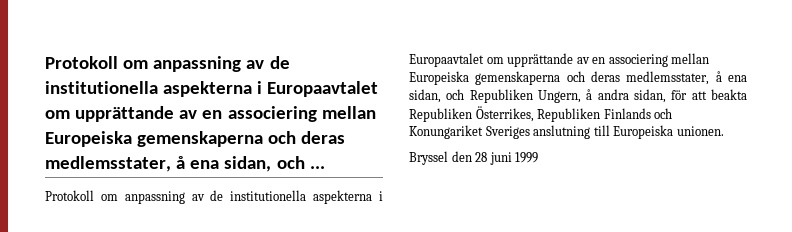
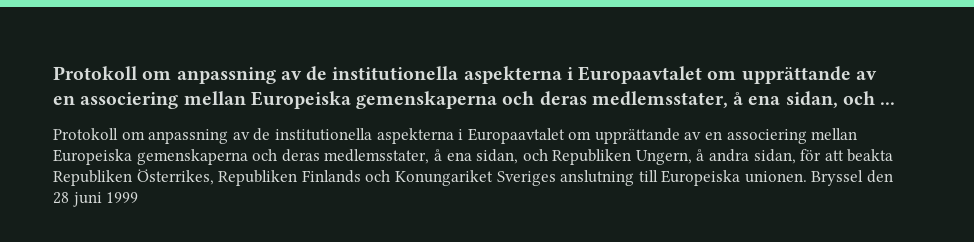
- Protokoll om anpassning av de institutionella aspekterna i Europaavtalet om upprättande av en associering mellan Europeiska gemenskaperna och deras medlemsstater, å ena sidan, och Republiken Ungern, å andra sidan, för att beakta Republiken Österrikes, Republiken Finlands och Konungariket Sveriges anslutning till Europeiska unionen.
- Bryssel den 28 juni 1999
+ Protokoll om anpassning av de institutionella aspekterna i Europaavtalet om upprättande av en associering mellan Europeiska gemenskaperna och deras medlemsstater, å ena sidan, och Republiken Ungern, å andra sidan, för att beakta Republiken Österrikes, Republiken Finlands och Konungariket Sveriges anslutning till Europeiska unionen. Bryssel den 28 juni 1999

